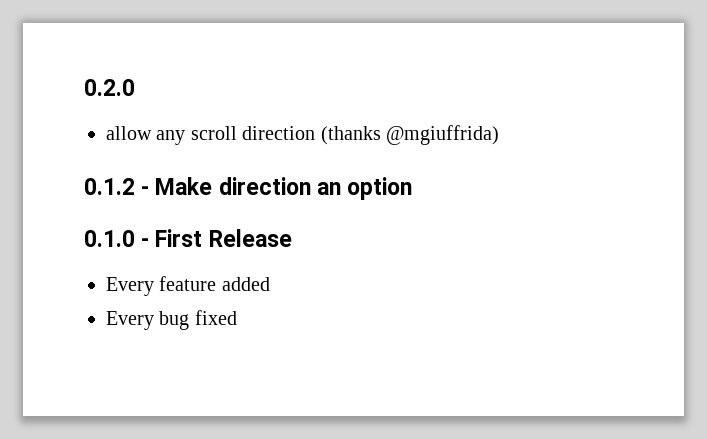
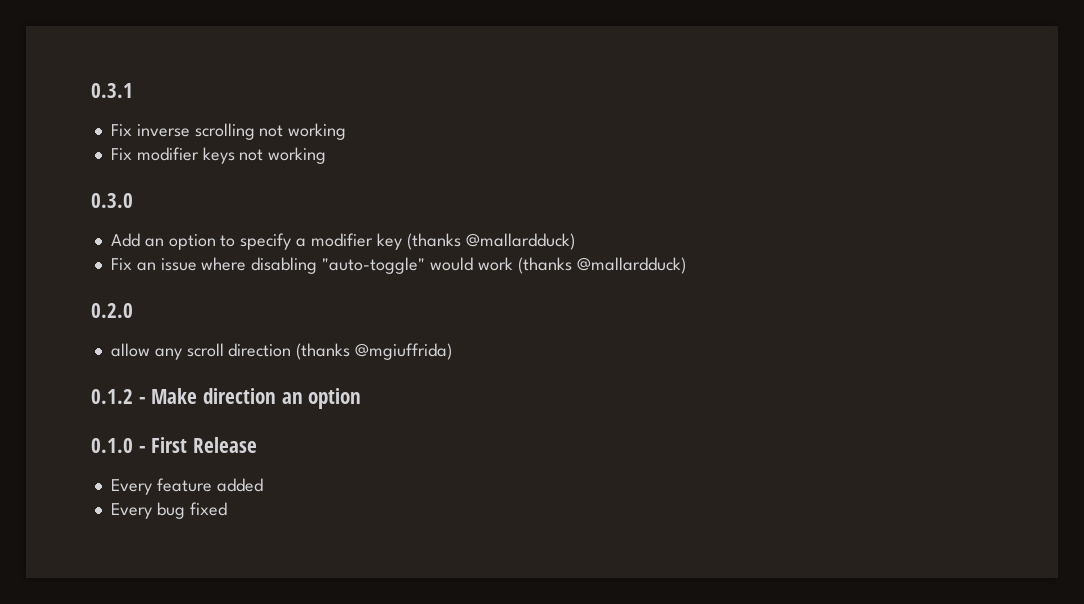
+ 0.3.1
+ Fix inverse scrolling not working
+ Fix modifier keys not working
+ 0.3.0
+ Add an option to specify a modifier key (thanks @mallardduck)
+ Fix an issue where disabling "auto-toggle" would work (thanks @mallardduck)

